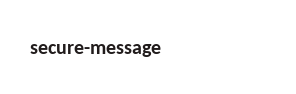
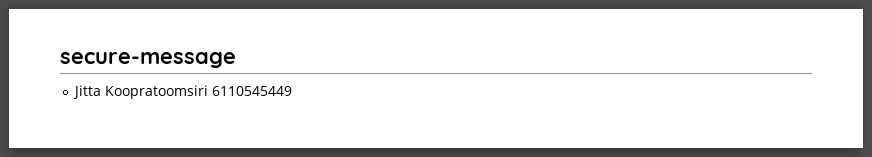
+ Jitta Koopratoomsiri 6110545449

